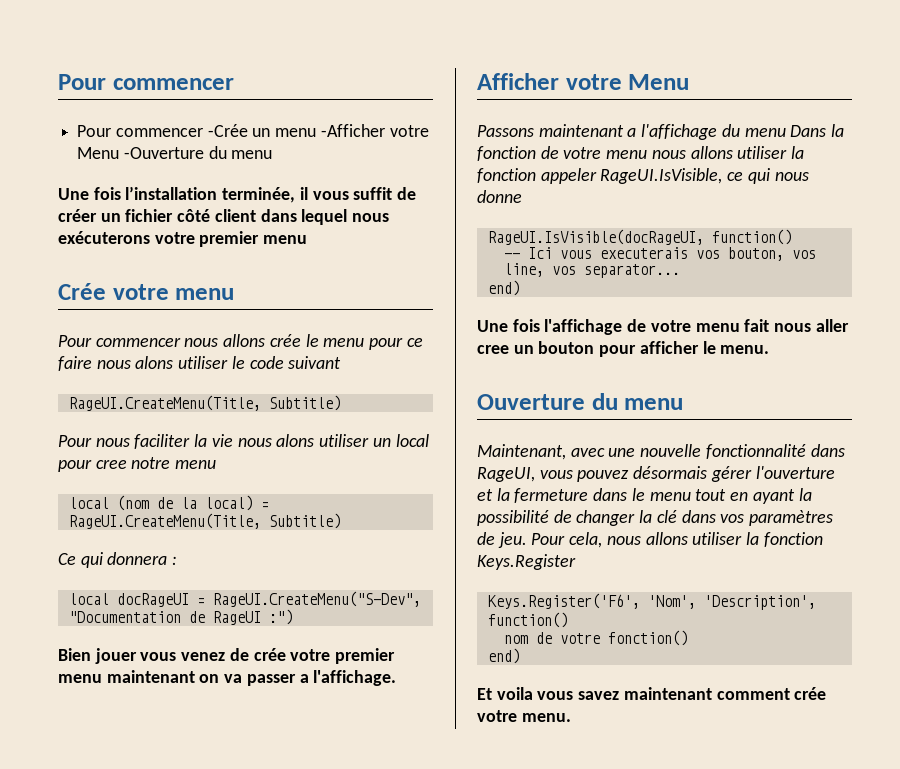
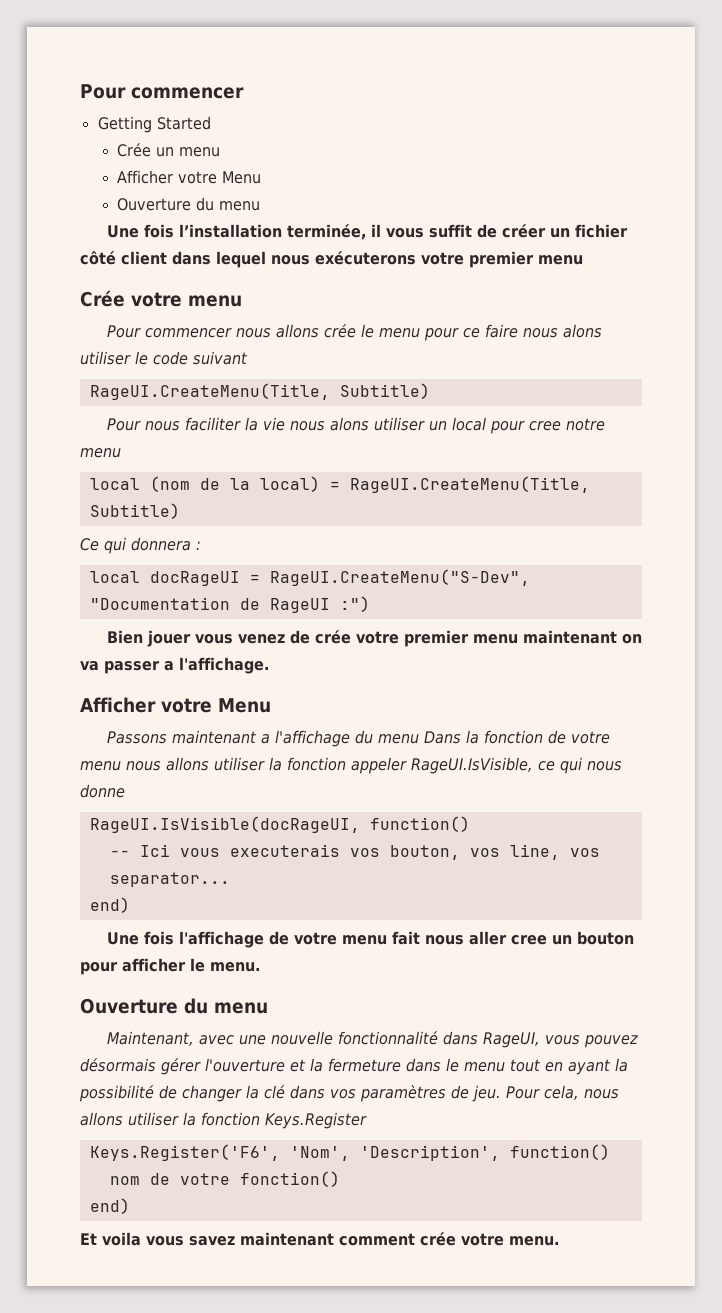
- Pour commencer -Crée un menu -Afficher votre Menu -Ouverture du menu
+ Getting Started
+ Crée un menu
+ Afficher votre Menu
+ Ouverture du menu

